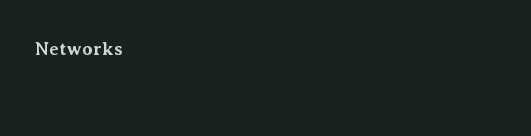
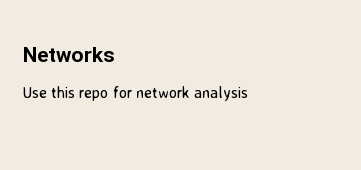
+ Use this repo for network analysis

